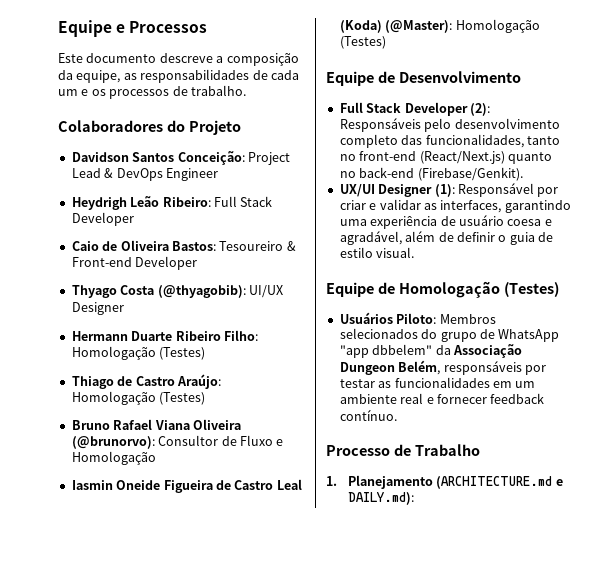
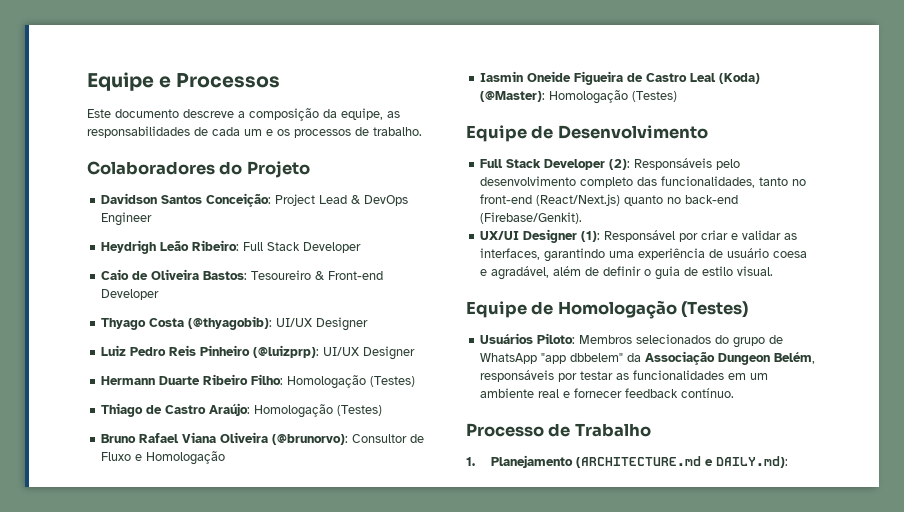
+ Luiz Pedro Reis Pinheiro (@luizprp): UI/UX Designer

